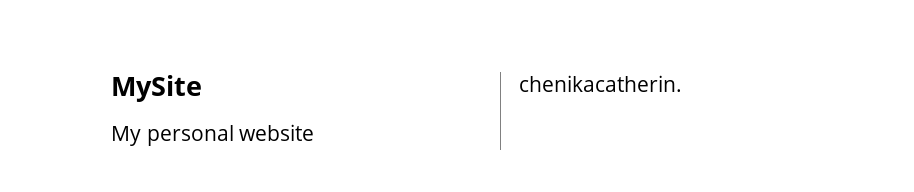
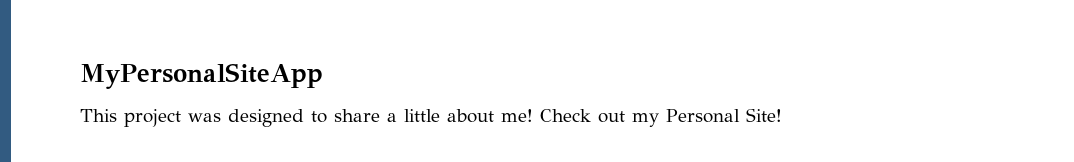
- MySite
- My personal website chenikacatherin.
+ MyPersonalSiteApp
+ This project was designed to share a little about me! Check out my Personal Site!

